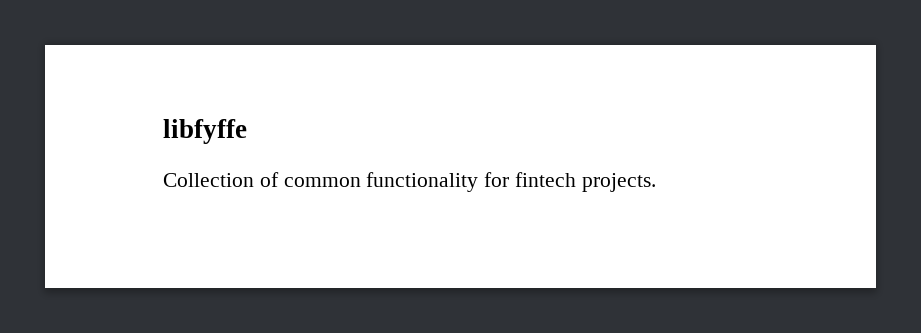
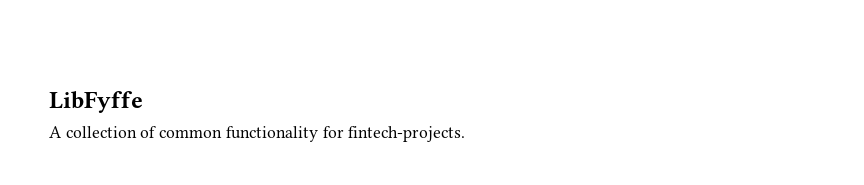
- libfyffe
- Collection of common functionality for fintech projects.
+ LibFyffe
+ A collection of common functionality for fintech-projects.

